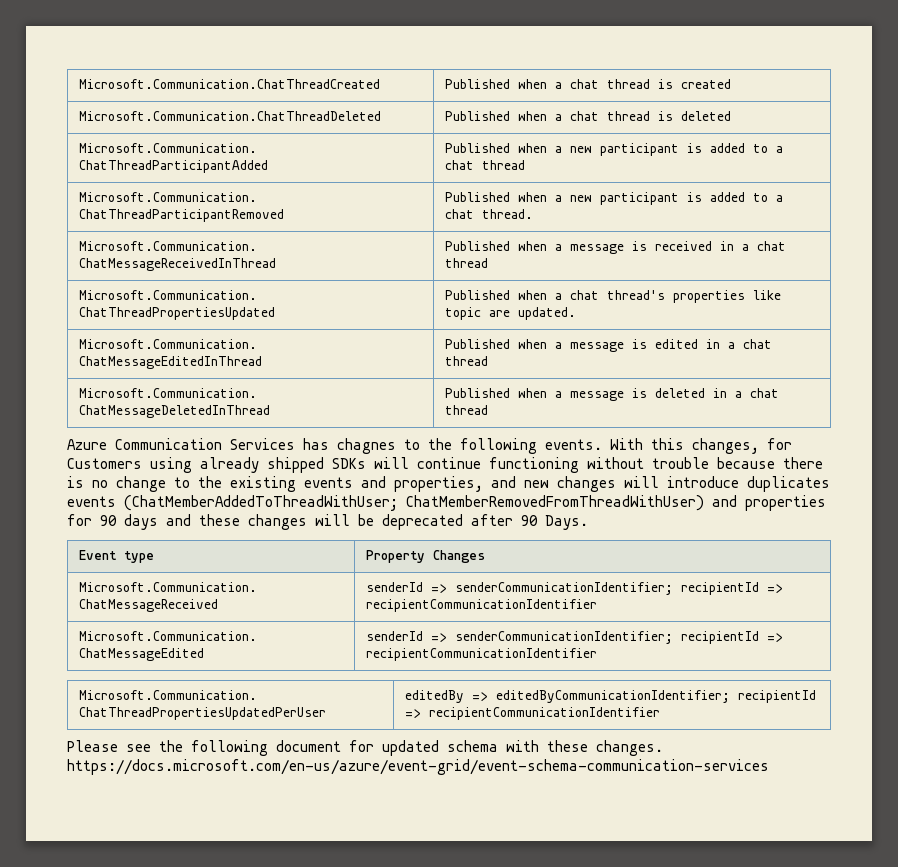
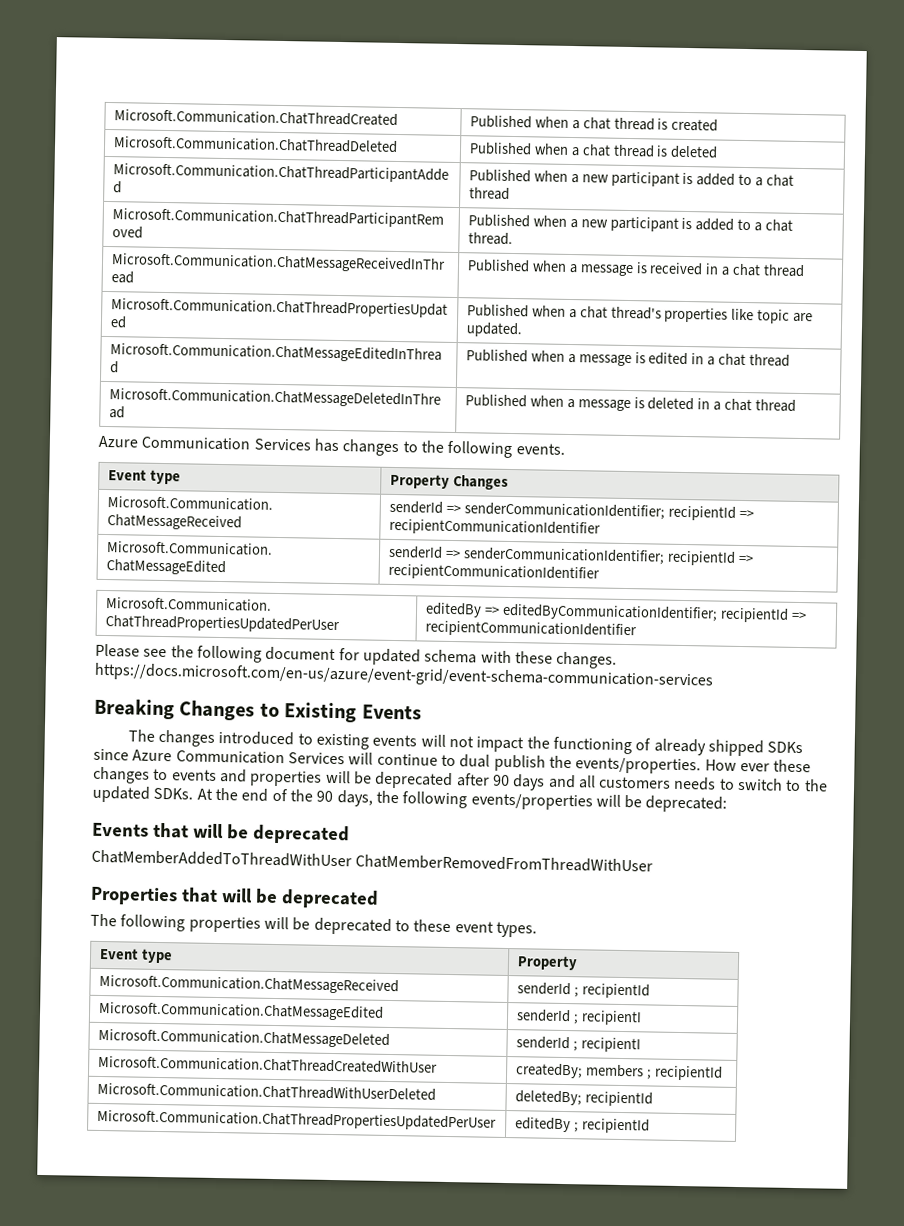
- Azure Communication Services has chagnes to the following events. With this changes, for Customers using already shipped SDKs will continue functioning without trouble because there is no change to the existing events and properties, and new changes will introduce duplicates events (ChatMemberAddedToThreadWithUser; ChatMemberRemovedFromThreadWithUser) and properties for 90 days and these changes will be deprecated after 90 Days.
+ Azure Communication Services has changes to the following events.
+ Breaking Changes to Existing Events
+ The changes introduced to existing events will not impact the functioning of already shipped SDKs since Azure Communication Services will continue to dual publish the events/properties. How ever these changes to events and properties will be deprecated after 90 days and all customers needs to switch to the updated SDKs. At the end of the 90 days, the following events/properties will be deprecated:
+ Events that will be deprecated
+ ChatMemberAddedToThreadWithUser ChatMemberRemovedFromThreadWithUser
+ Properties that will be deprecated
+ The following properties will be deprecated to these event types.
+ Event type | Property
+ Microsoft.Communication.ChatMessageReceived | senderId ; recipientId
+ Microsoft.Communication.ChatMessageEdited | senderId ; recipientI
+ Microsoft.Communication.ChatMessageDeleted | senderId ; recipientI
+ Microsoft.Communication.ChatThreadCreatedWithUser | createdBy; members ; recipientId
+ Microsoft.Communication.ChatThreadWithUserDeleted | deletedBy; recipientId
+ Microsoft.Communication.ChatThreadPropertiesUpdatedPerUser | editedBy ; recipientId

